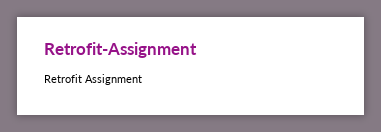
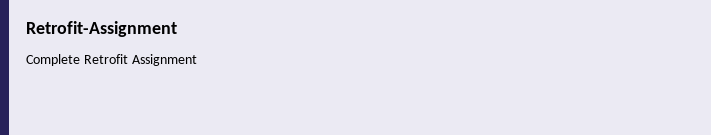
- Retrofit Assignment
+ Complete Retrofit Assignment

